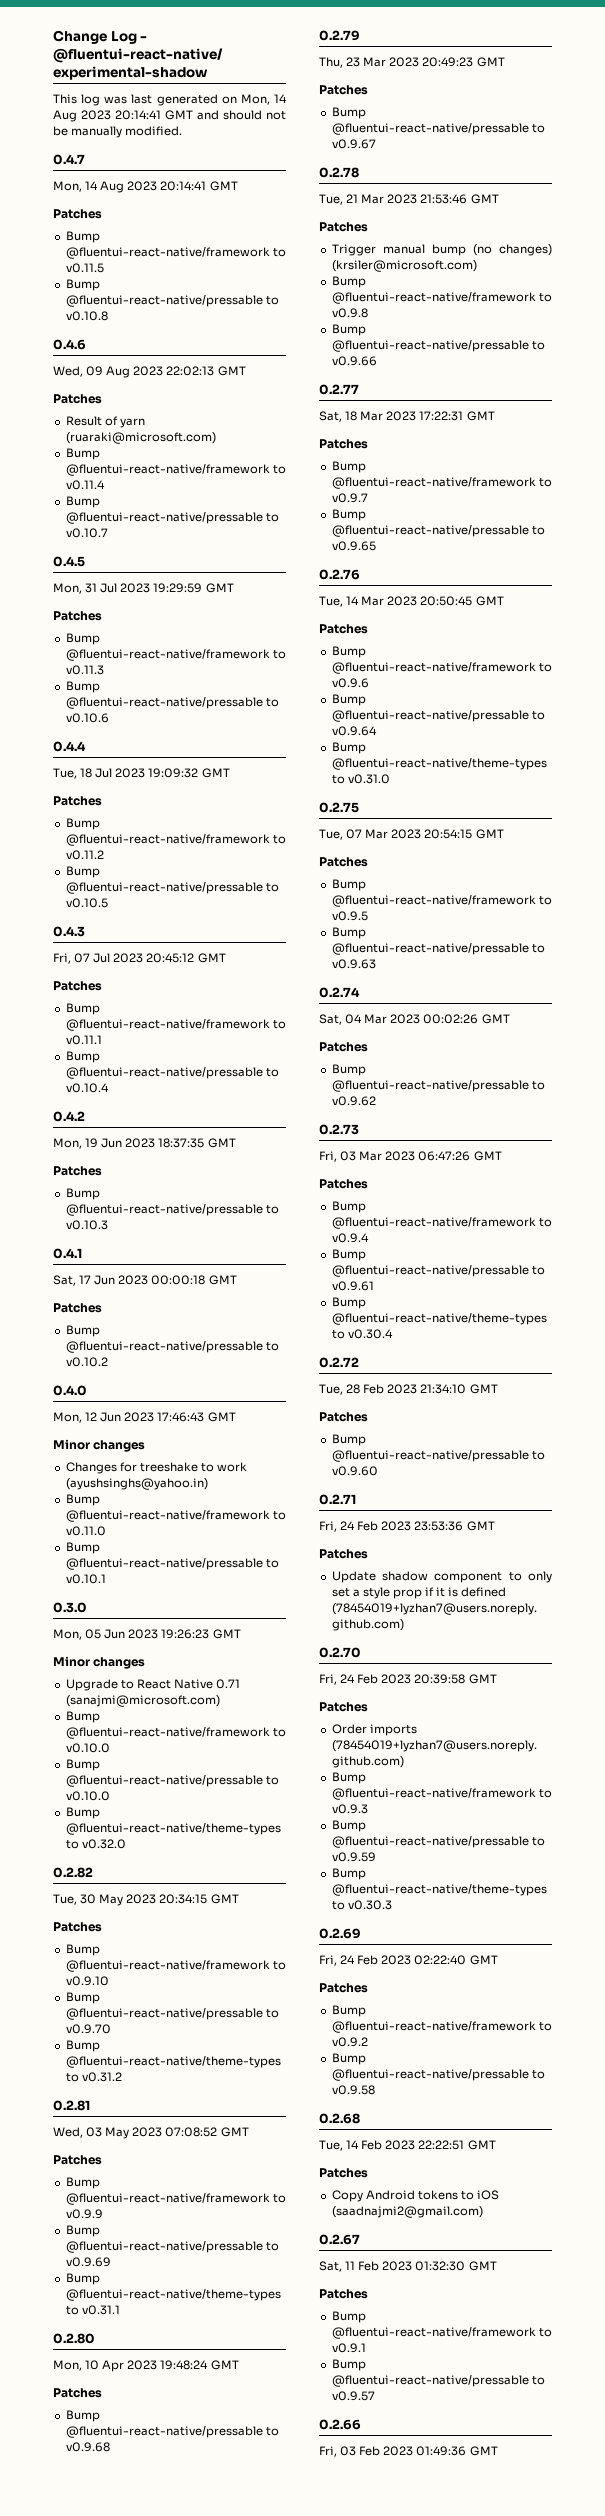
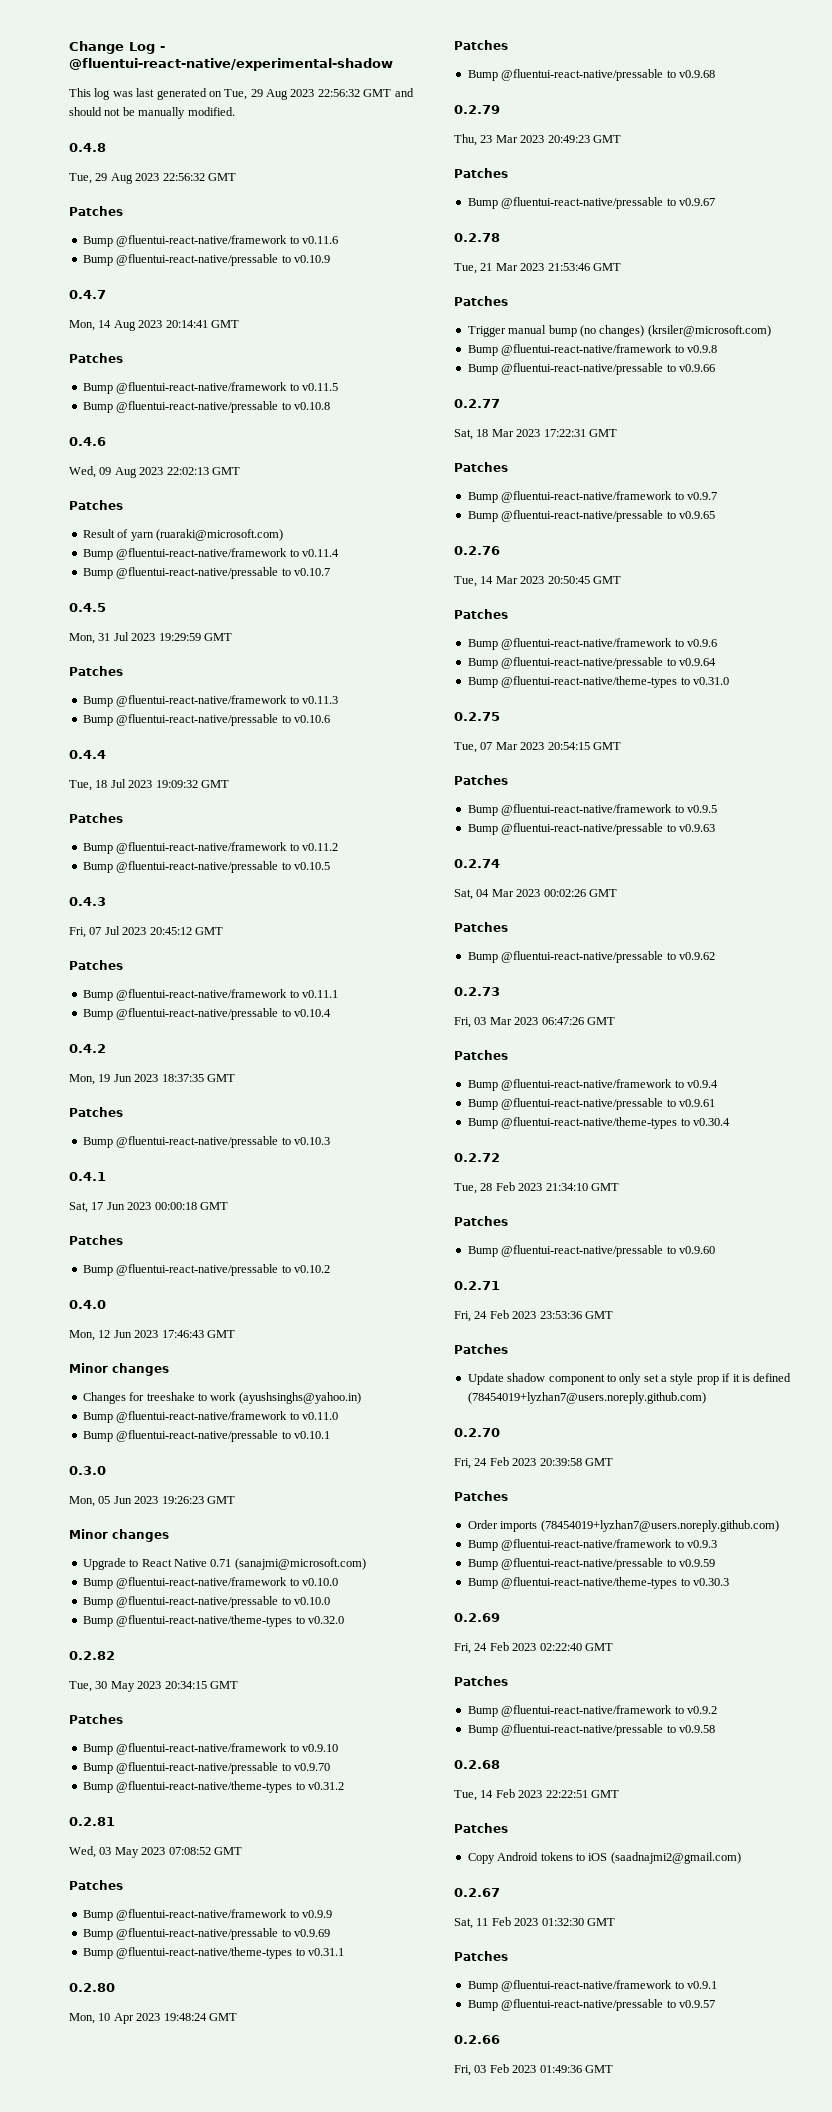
- This log was last generated on Mon, 14 Aug 2023 20:14:41 GMT and should not be manually modified.
+ This log was last generated on Tue, 29 Aug 2023 22:56:32 GMT and should not be manually modified.
+ 0.4.8
+ Tue, 29 Aug 2023 22:56:32 GMT
+ Patches
+ Bump @fluentui-react-native/framework to v0.11.6
+ Bump @fluentui-react-native/pressable to v0.10.9

